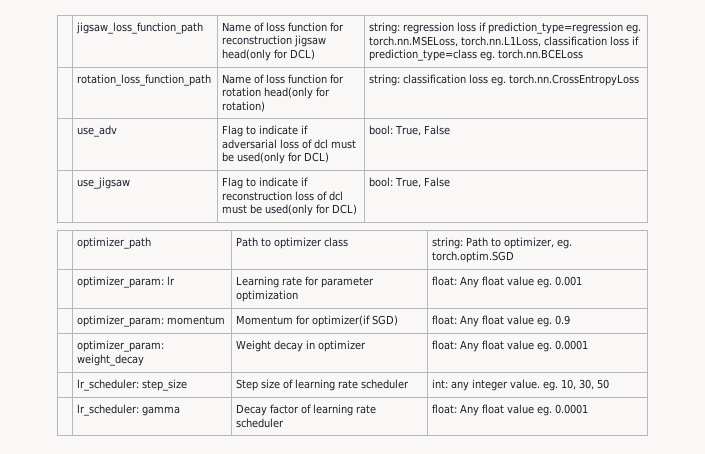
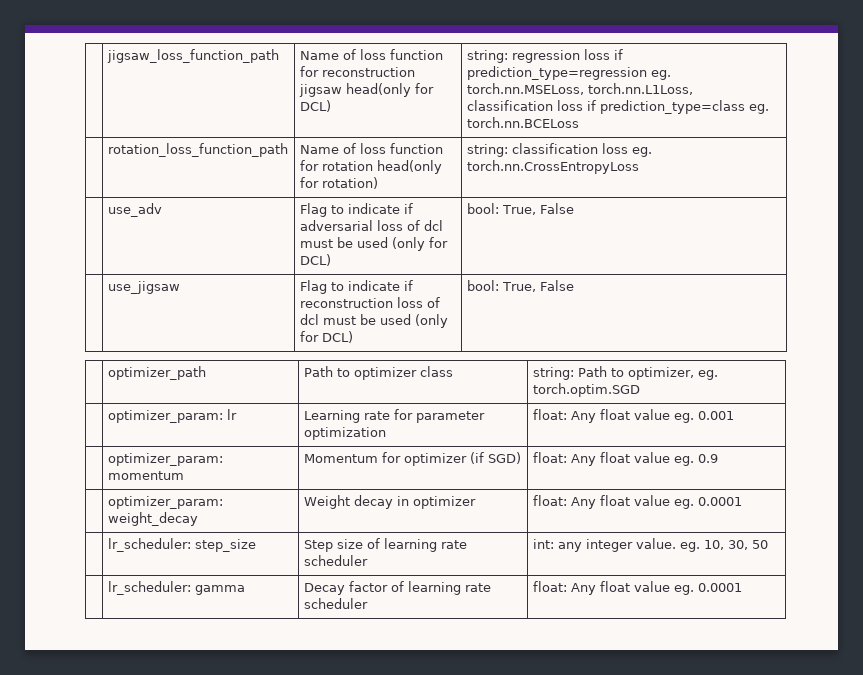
- | use_adv | Flag to indicate if adversarial loss of dcl must be used(only for DCL) | bool: True, False
+ | use_adv | Flag to indicate if adversarial loss of dcl must be used (only for DCL) | bool: True, False
- | use_jigsaw | Flag to indicate if reconstruction loss of dcl must be used(only for DCL) | bool: True, False
+ | use_jigsaw | Flag to indicate if reconstruction loss of dcl must be used (only for DCL) | bool: True, False
- | optimizer_param: momentum | Momentum for optimizer(if SGD) | float: Any float value eg. 0.9
+ | optimizer_param: momentum | Momentum for optimizer (if SGD) | float: Any float value eg. 0.9

